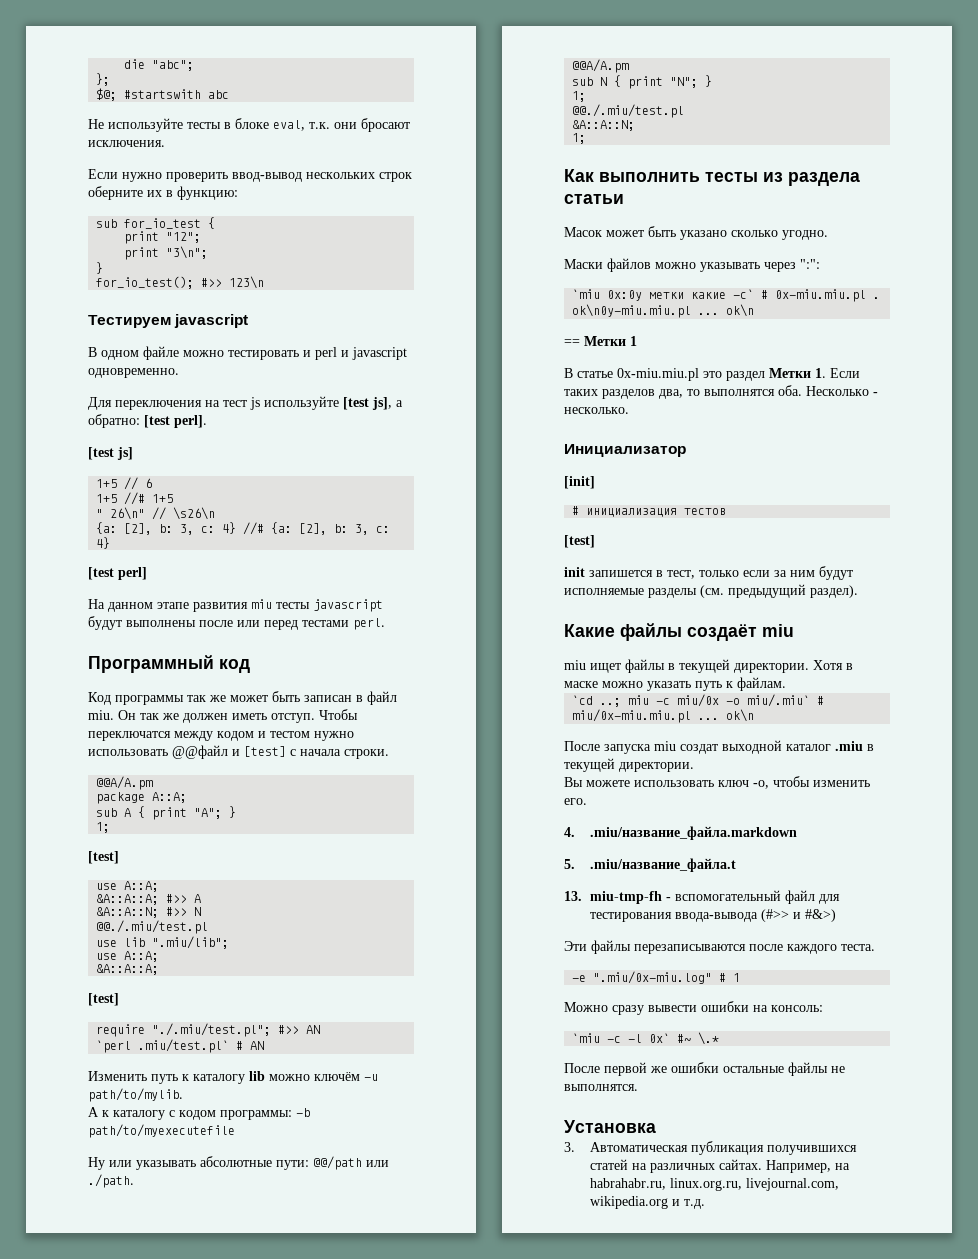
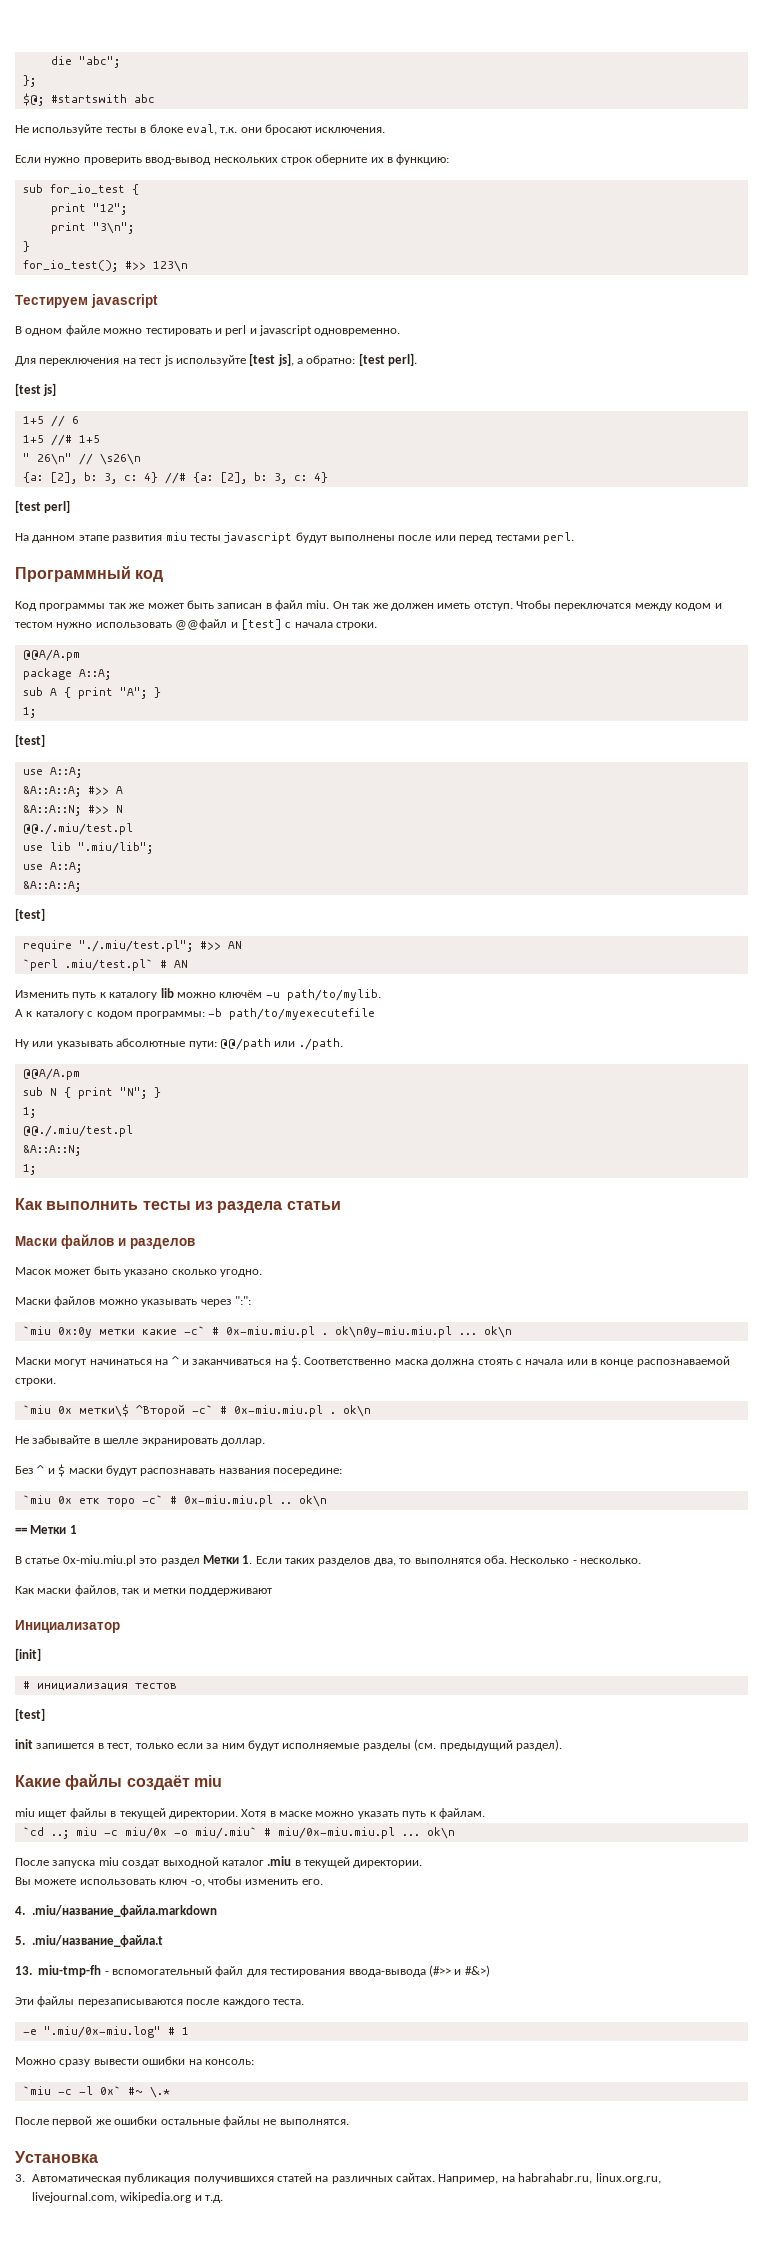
+ Маски файлов и разделов
+ Маски могут начинаться на ^ и заканчиваться на $. Соответственно маска должна стоять с начала или в конце распознаваемой строки.
+ `miu 0x метки\$ ^Второй -c` # 0x-miu.miu.pl . ok\n
+ Не забывайте в шелле экранировать доллар.
+ Без ^ и $ маски будут распознавать названия посередине:
+ `miu 0x етк торо -c` # 0x-miu.miu.pl .. ok\n
+ Как маски файлов, так и метки поддерживают

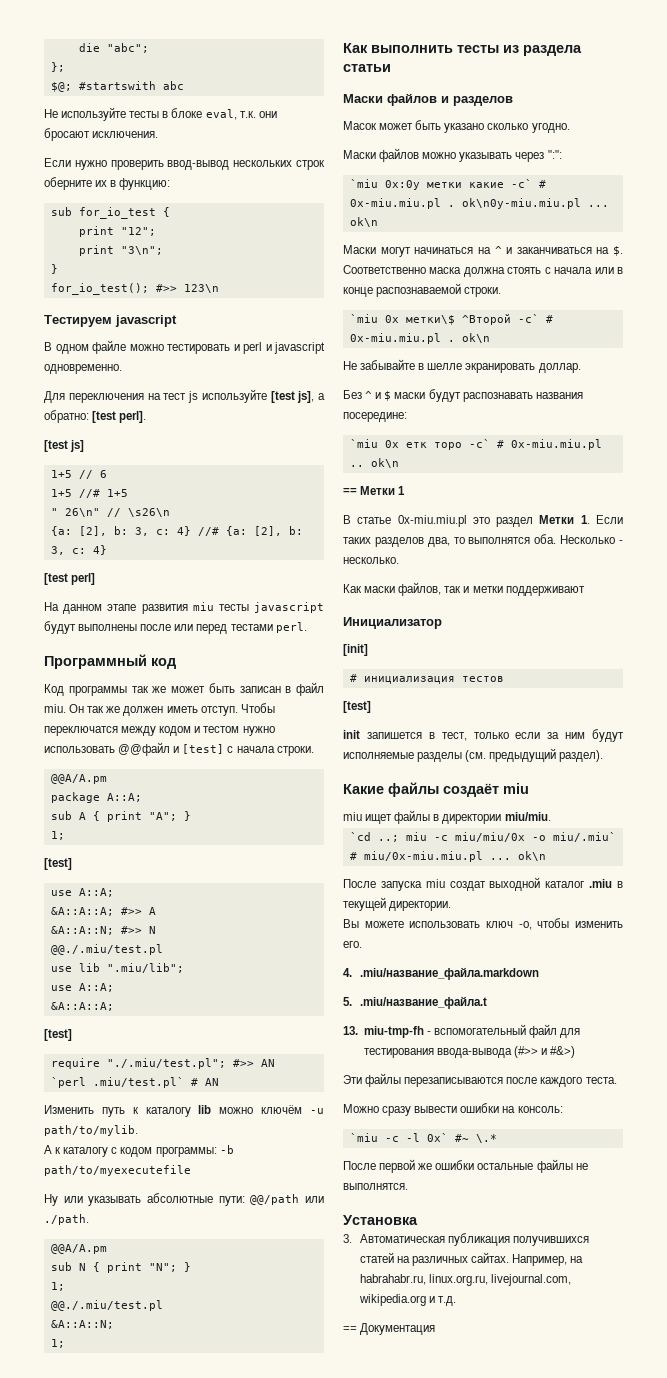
- miu ищет файлы в текущей директории. Хотя в маске можно указать путь к файлам.
+ miu ищет файлы в директории miu/miu.
- `cd ..; miu -c miu/0x -o miu/.miu` # miu/0x-miu.miu.pl ... ok\n
+ `cd ..; miu -c miu/miu/0x -o miu/.miu` # miu/0x-miu.miu.pl ... ok\n
- -e ".miu/0x-miu.log" # 1
+ == Документация

